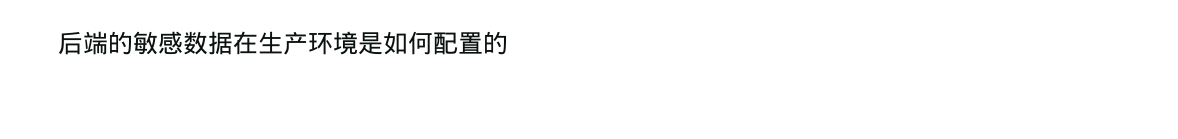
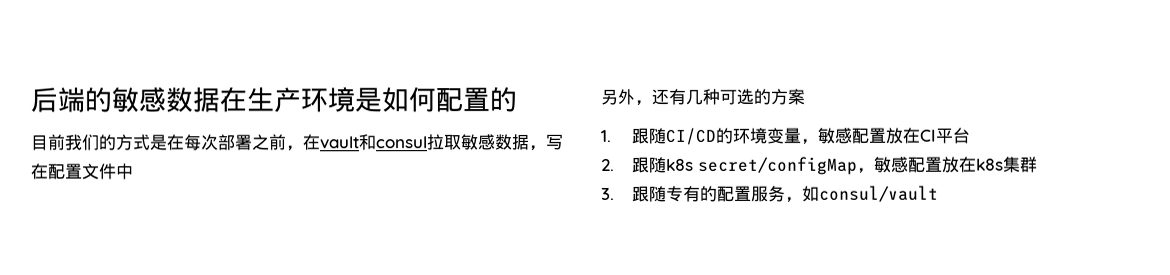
+ 目前我们的方式是在每次部署之前，在vault和consul拉取敏感数据，写在配置文件中
+ 另外，还有几种可选的方案
+ 1.跟随CI/CD的环境变量，敏感配置放在CI平台
+ 2.跟随k8s secret/configMap，敏感配置放在k8s集群
+ 3.跟随专有的配置服务，如consul/vault

